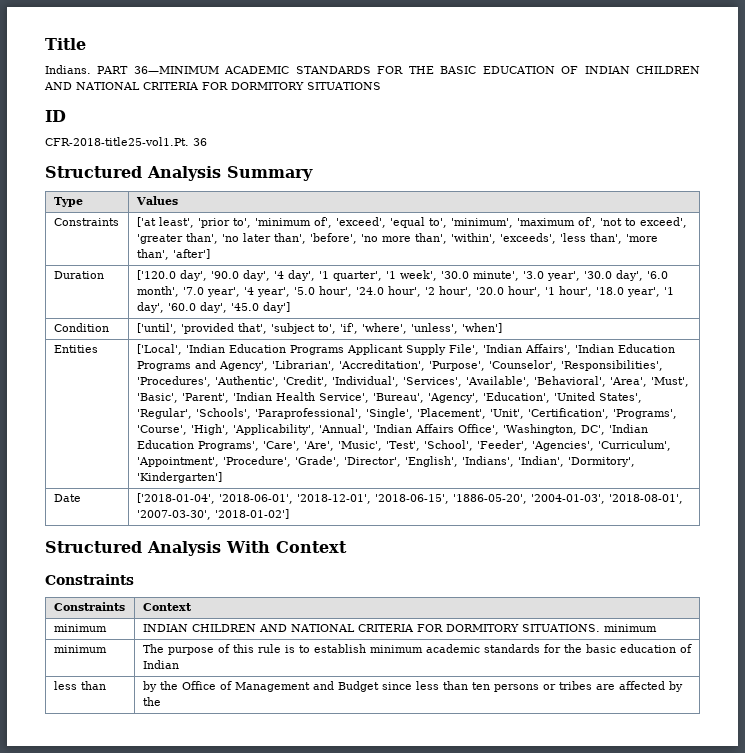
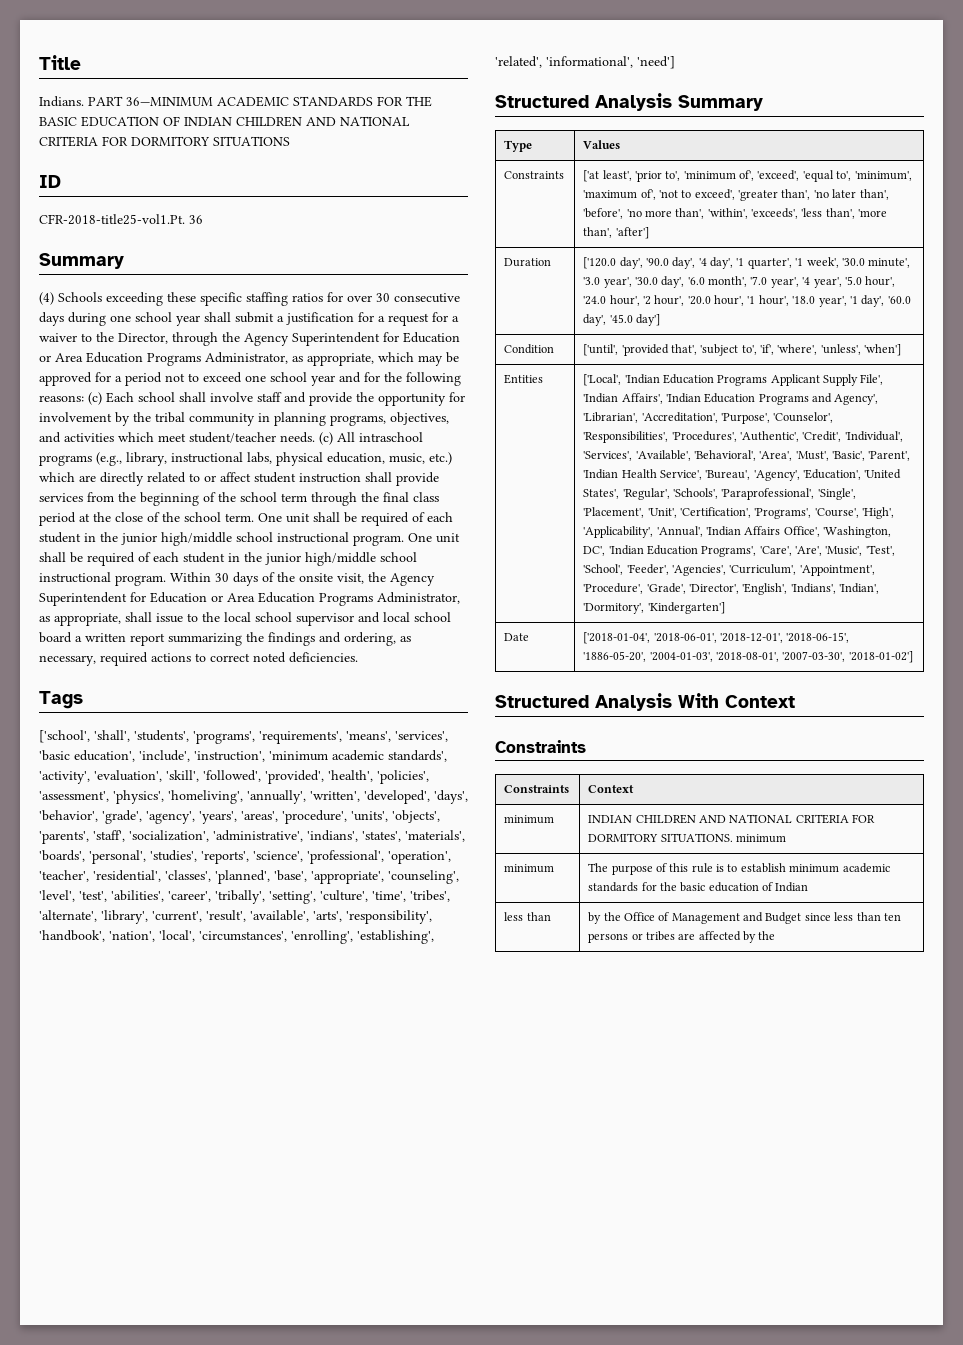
  CFR-2018-title25-vol1.Pt. 36
+ Summary
+ (4) Schools exceeding these specific staffing ratios for over 30 consecutive days during one school year shall submit a justification for a request for a waiver to the Director, through the Agency Superintendent for Education or Area Education Programs Administrator, as appropriate, which may be approved for a period not to exceed one school year and for the following reasons: (c) Each school shall involve staff and provide the opportunity for involvement by the tribal community in planning programs, objectives, and activities which meet student/teacher needs. (c) All intraschool programs (e.g., library, instructional labs, physical education, music, etc.) which are directly related to or affect student instruction shall provide services from the beginning of the school term through the final class period at the close of the school term. One unit shall be required of each student in the junior high/middle school instructional program. One unit shall be required of each student in the junior high/middle school instructional program. Within 30 days of the onsite visit, the Agency Superintendent for Education or Area Education Programs Administrator, as appropriate, shall issue to the local school supervisor and local school board a written report summarizing the findings and ordering, as necessary, required actions to correct noted deficiencies.
+ Tags
+ ['school', 'shall', 'students', 'programs', 'requirements', 'means', 'services', 'basic education', 'include', 'instruction', 'minimum academic standards', 'activity', 'evaluation', 'skill', 'followed', 'provided', 'health', 'policies', 'assessment', 'physics', 'homeliving', 'annually', 'written', 'developed', 'days', 'behavior', 'grade', 'agency', 'years', 'areas', 'procedure', 'units', 'objects', 'parents', 'staff', 'socialization', 'administrative', 'indians', 'states', 'materials', 'boards', 'personal', 'studies', 'reports', 'science', 'professional', 'operation', 'teacher', 'residential', 'classes', 'planned', 'base', 'appropriate', 'counseling', 'level', 'test', 'abilities', 'career', 'tribally', 'setting', 'culture', 'time', 'tribes', 'alternate', 'library', 'current', 'result', 'available', 'arts', 'responsibility', 'handbook', 'nation', 'local', 'circumstances', 'enrolling', 'establishing', 'related', 'informational', 'need']

